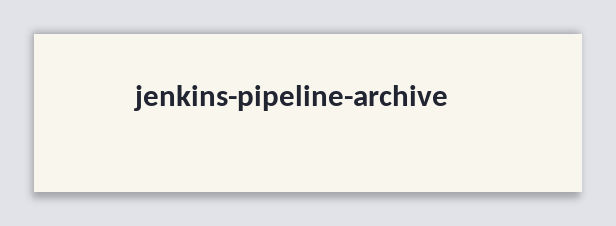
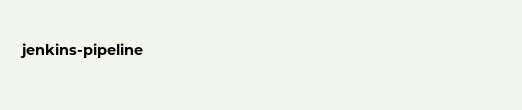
- jenkins-pipeline-archive
+ jenkins-pipeline

